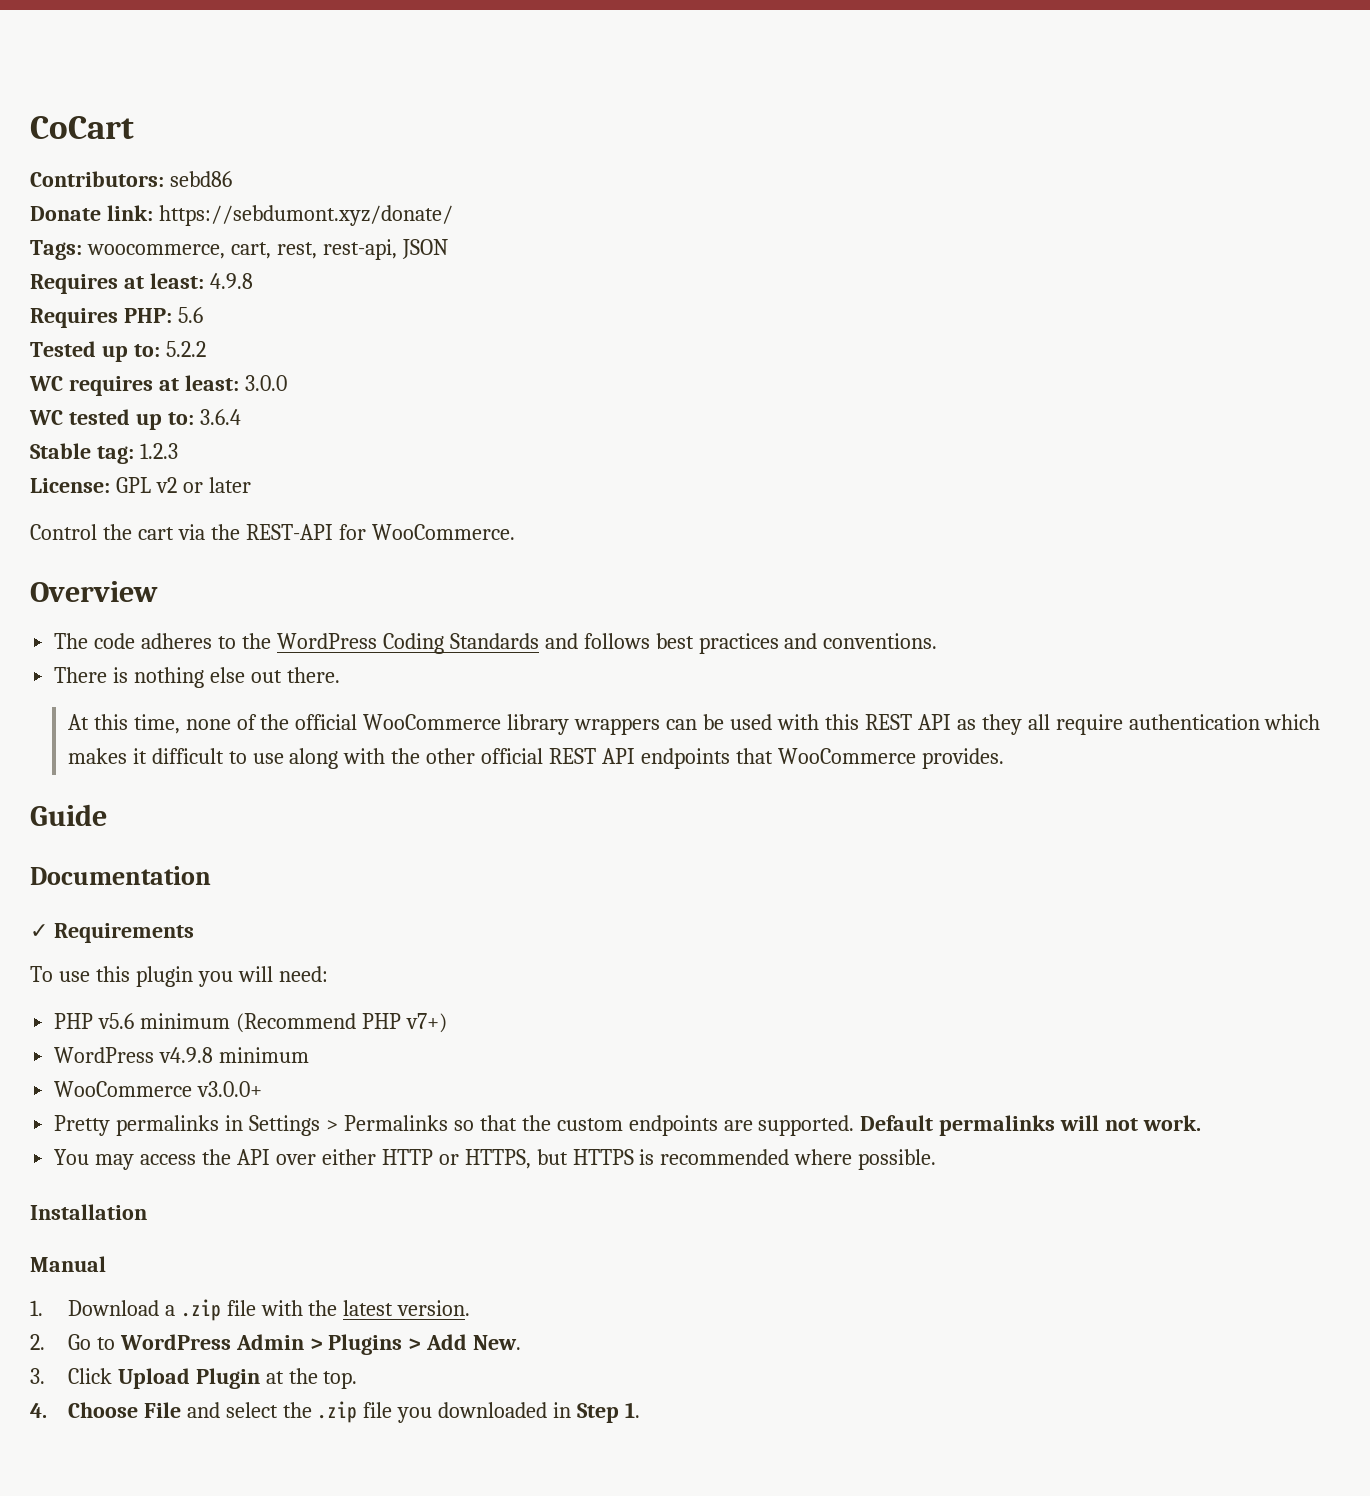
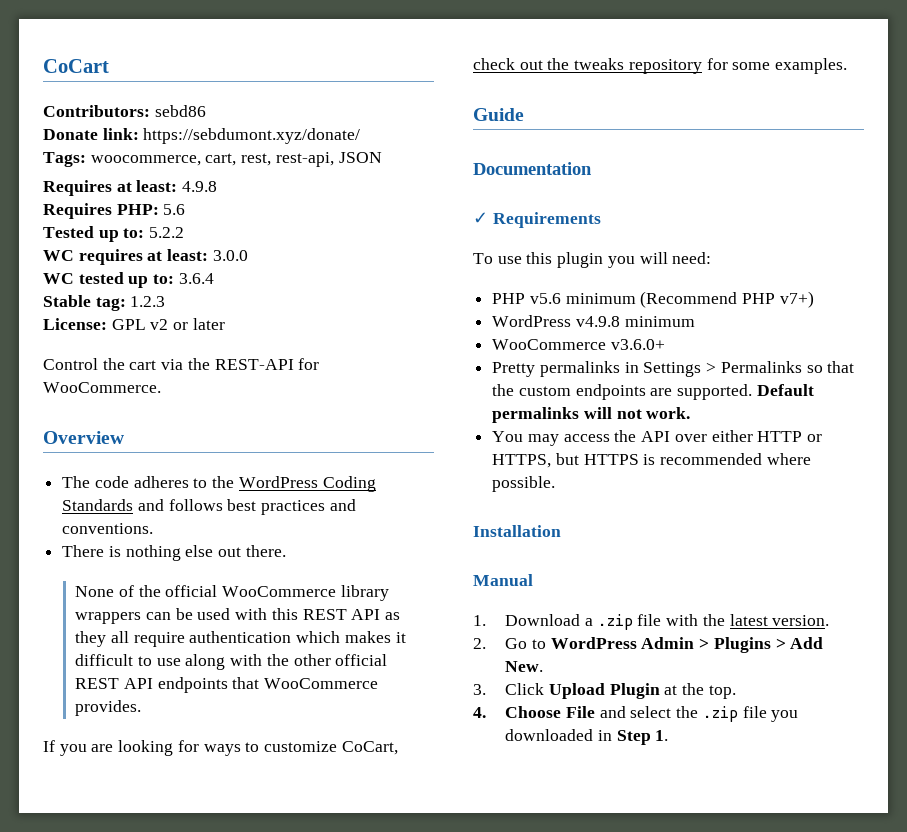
- At this time, none of the official WooCommerce library wrappers can be used with this REST API as they all require authentication which makes it difficult to use along with the other official REST API endpoints that WooCommerce provides.
+ None of the official WooCommerce library wrappers can be used with this REST API as they all require authentication which makes it difficult to use along with the other official REST API endpoints that WooCommerce provides.
+ If you are looking for ways to customize CoCart, check out the tweaks repository for some examples.
- WooCommerce v3.0.0+
+ WooCommerce v3.6.0+

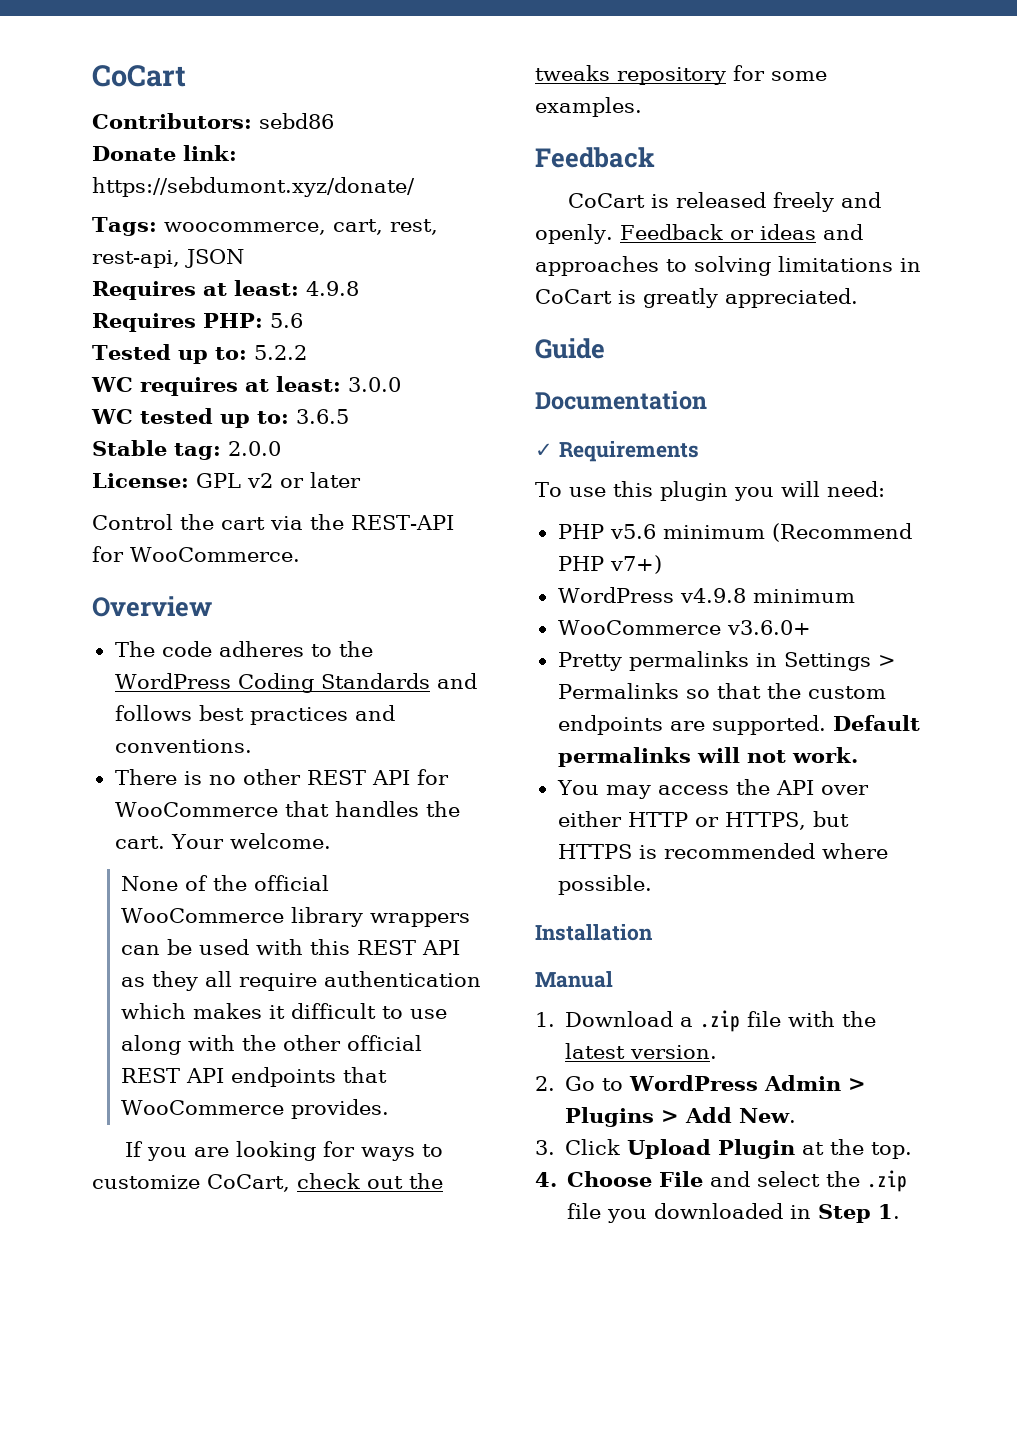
- WC tested up to: 3.6.4
+ WC tested up to: 3.6.5
- Stable tag: 1.2.3
+ Stable tag: 2.0.0
- There is nothing else out there.
+ There is no other REST API for WooCommerce that handles the cart. Your welcome.
  If you are looking for ways to customize CoCart, check out the tweaks repository for some examples.
+ Feedback
+ CoCart is released freely and openly. Feedback or ideas and approaches to solving limitations in CoCart is greatly appreciated.

